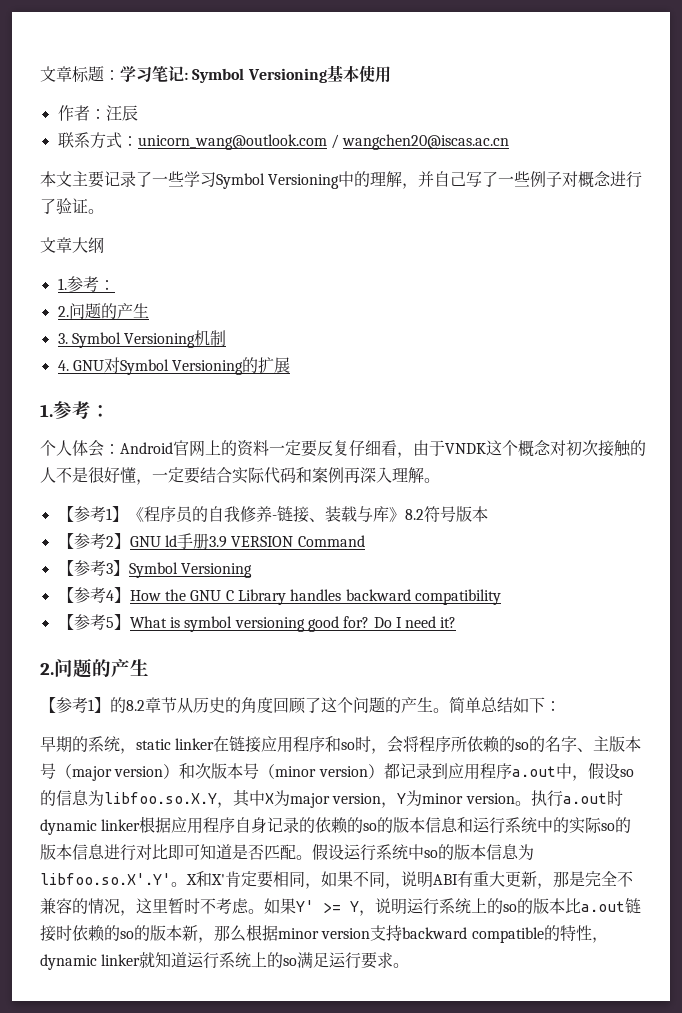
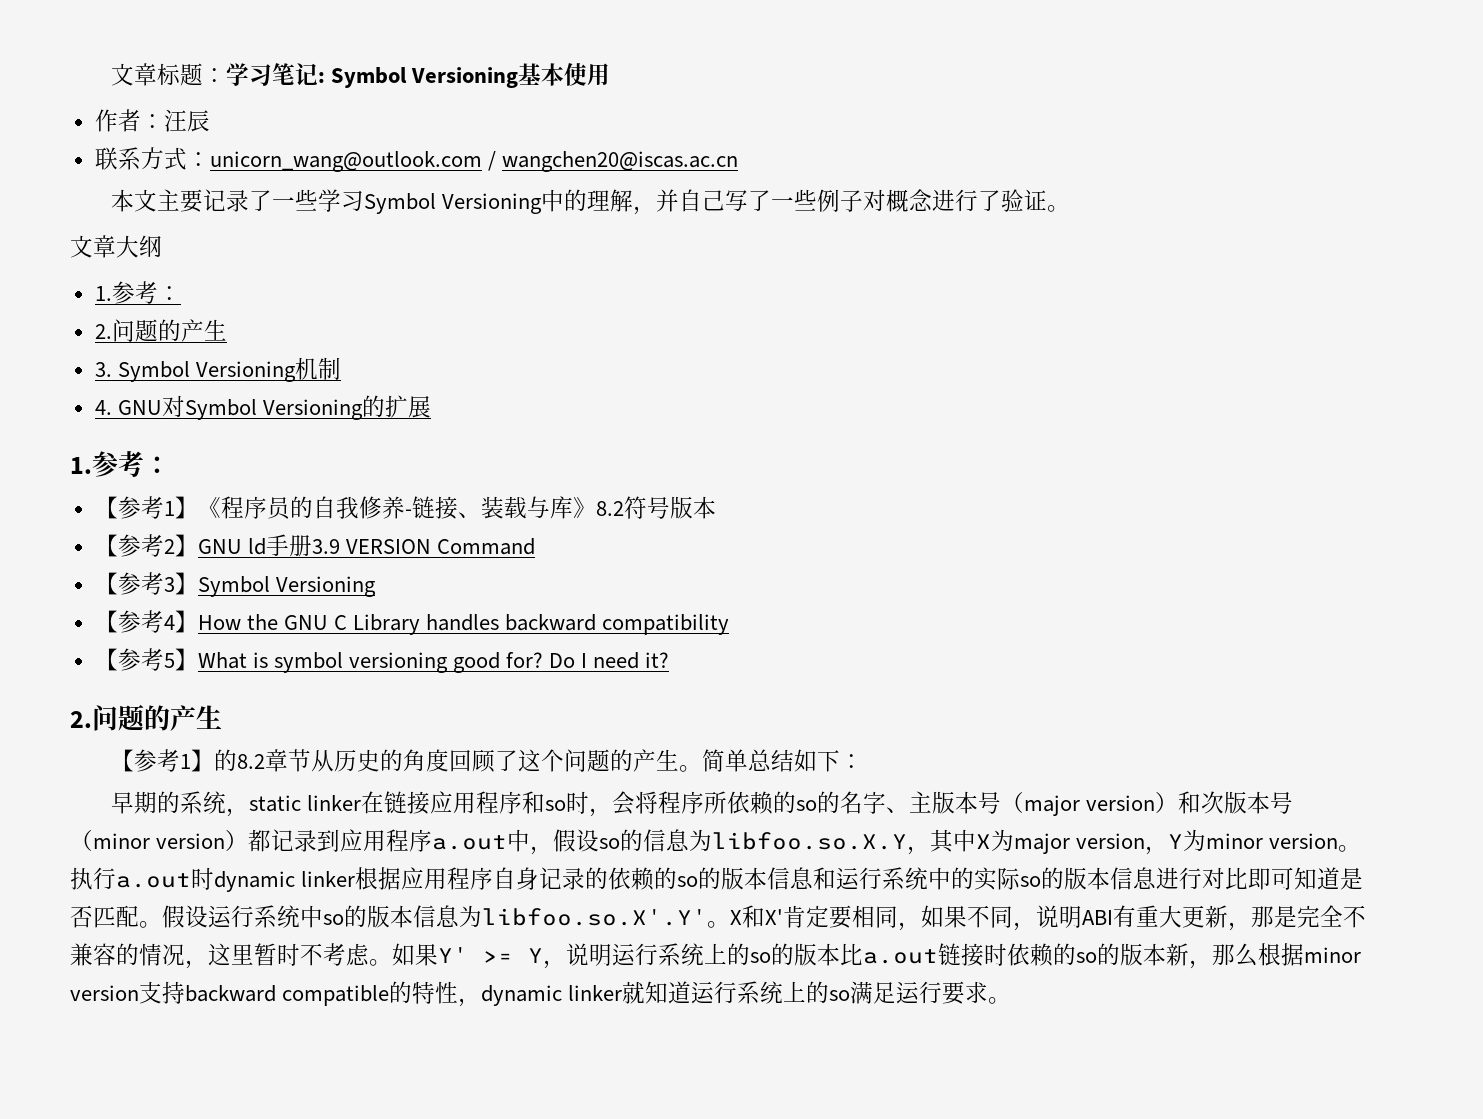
- 个人体会：Android官网上的资料一定要反复仔细看，由于VNDK这个概念对初次接触的人不是很好懂，一定要结合实际代码和案例再深入理解。

